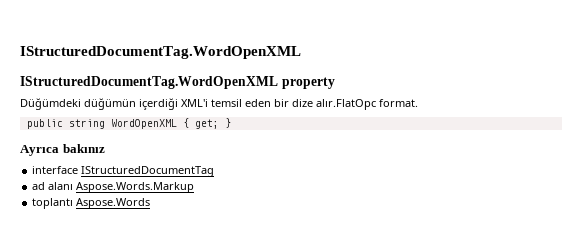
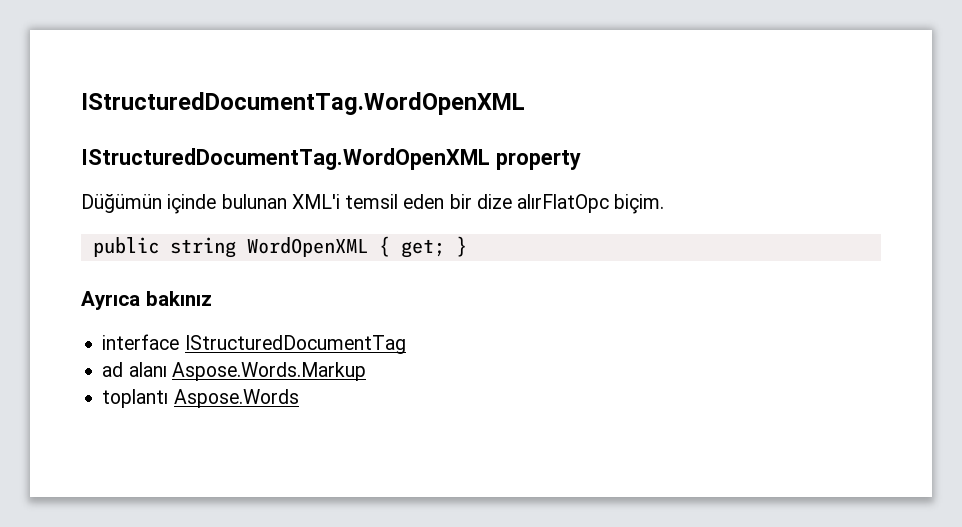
- Düğümdeki düğümün içerdiği XML'i temsil eden bir dize alır.FlatOpc format.
+ Düğümün içinde bulunan XML'i temsil eden bir dize alırFlatOpc biçim.

